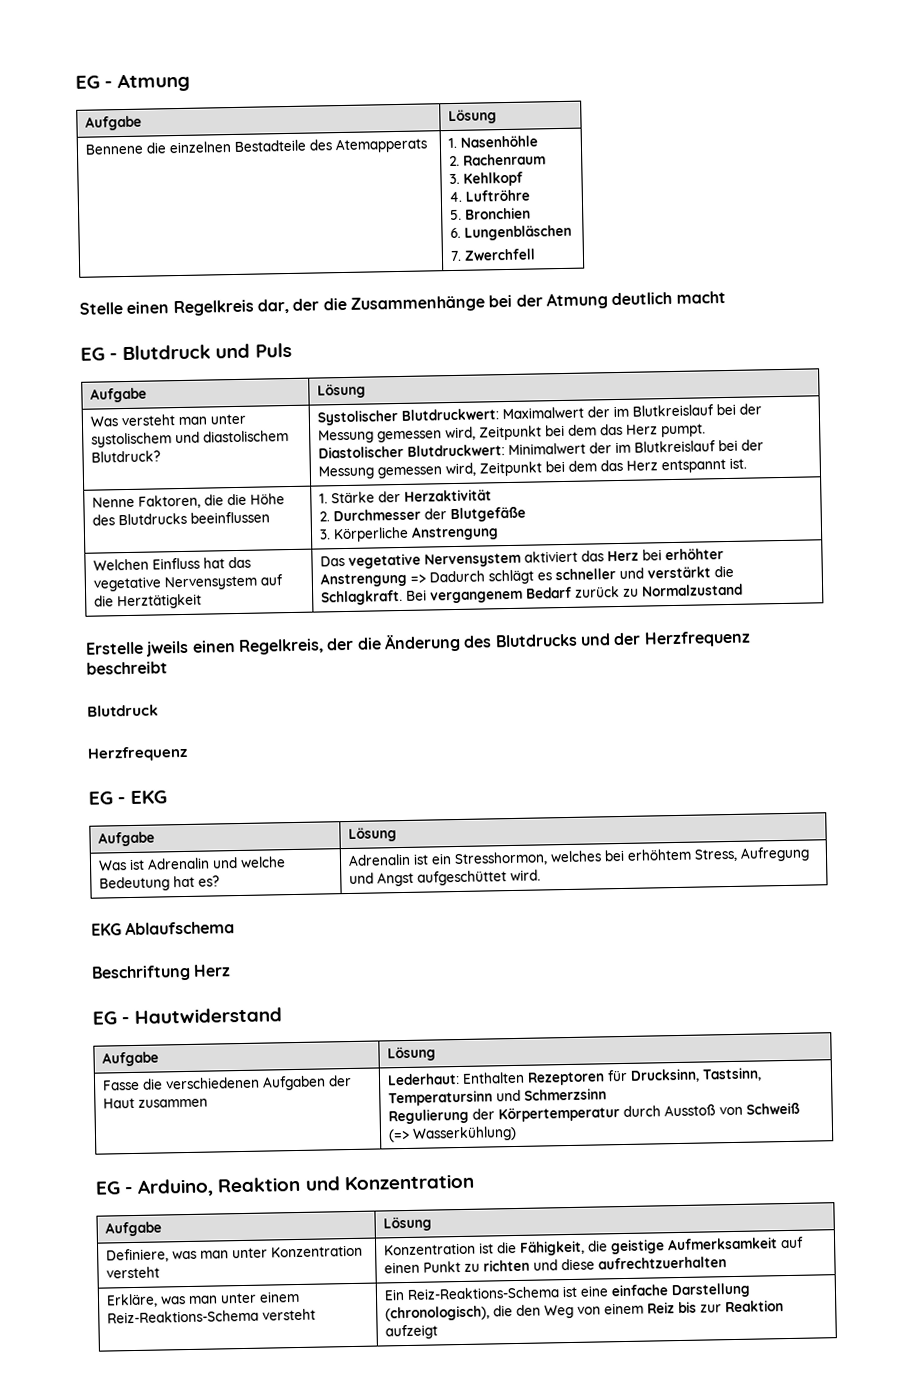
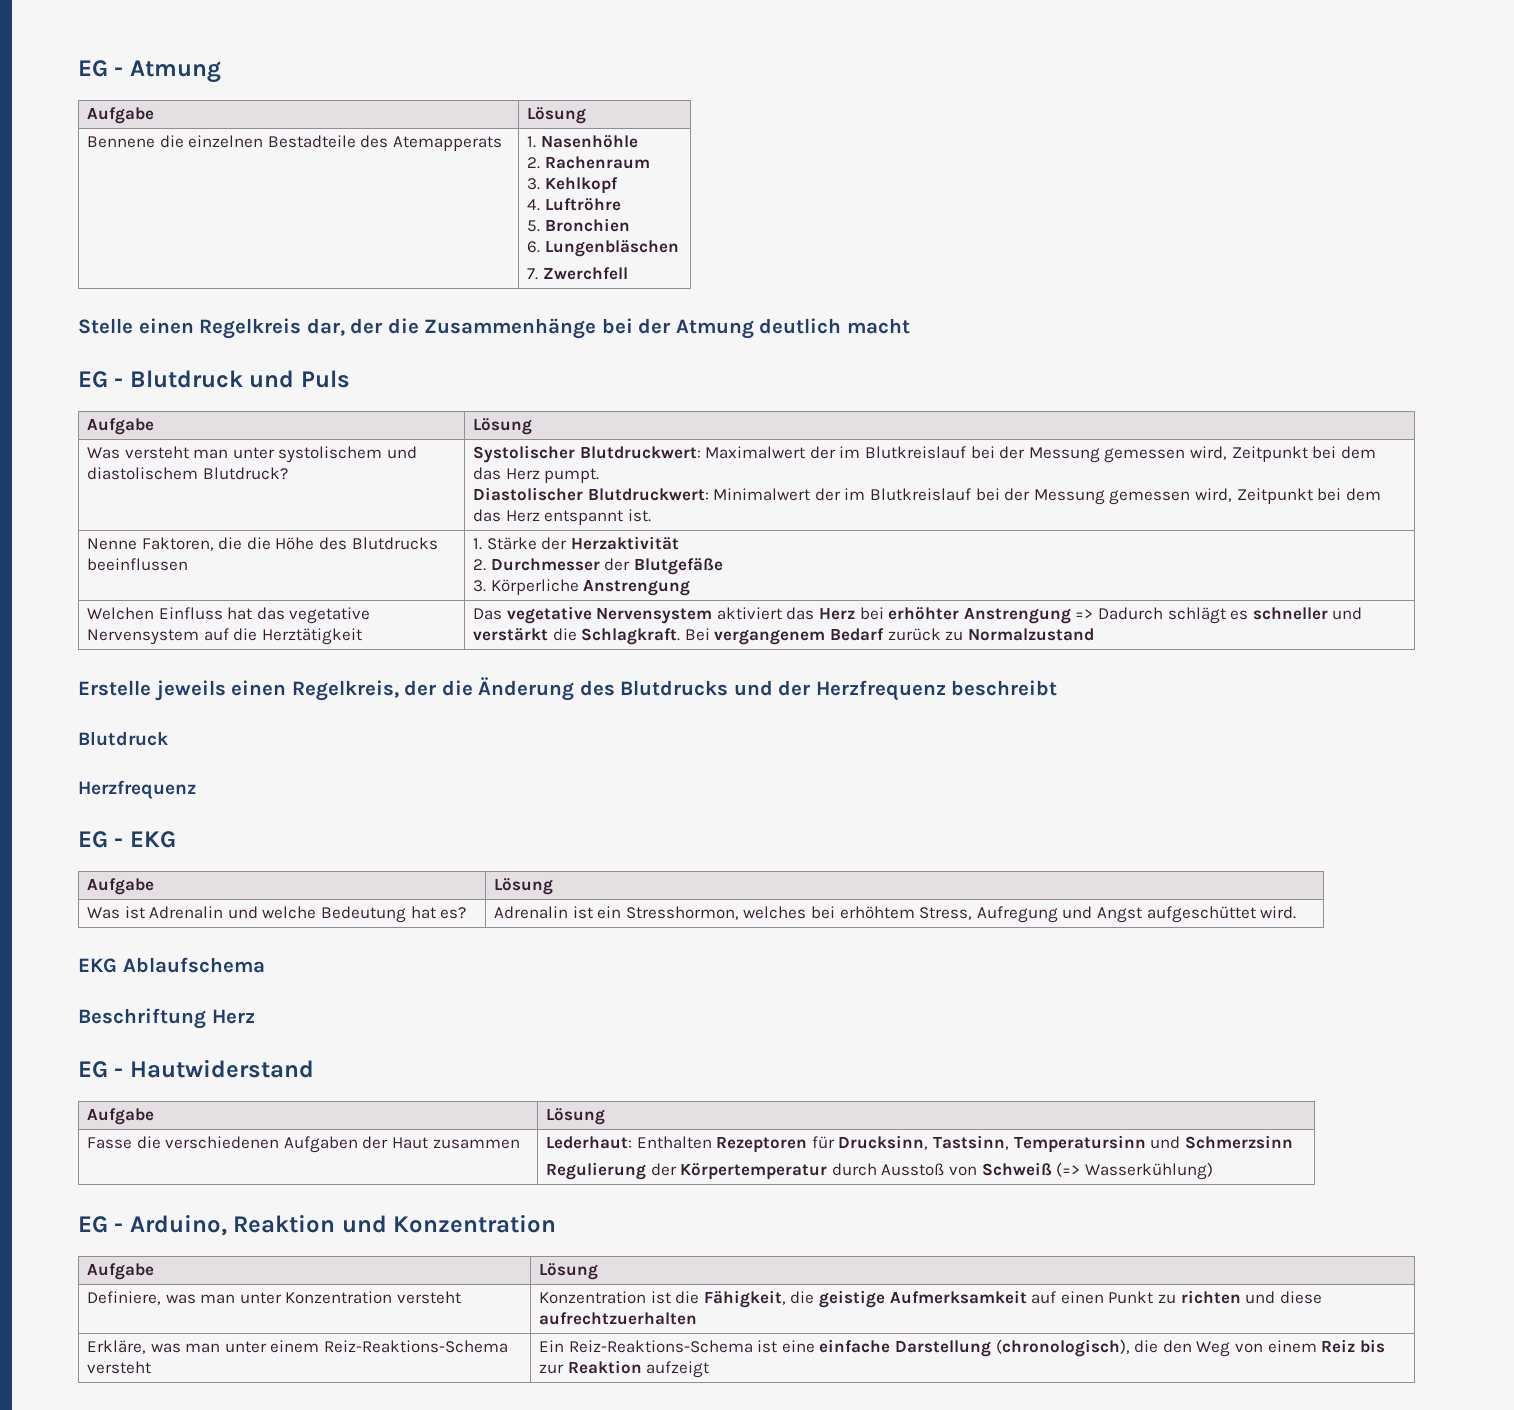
- Erstelle jweils einen Regelkreis, der die Änderung des Blutdrucks und der Herzfrequenz beschreibt
+ Erstelle jeweils einen Regelkreis, der die Änderung des Blutdrucks und der Herzfrequenz beschreibt

